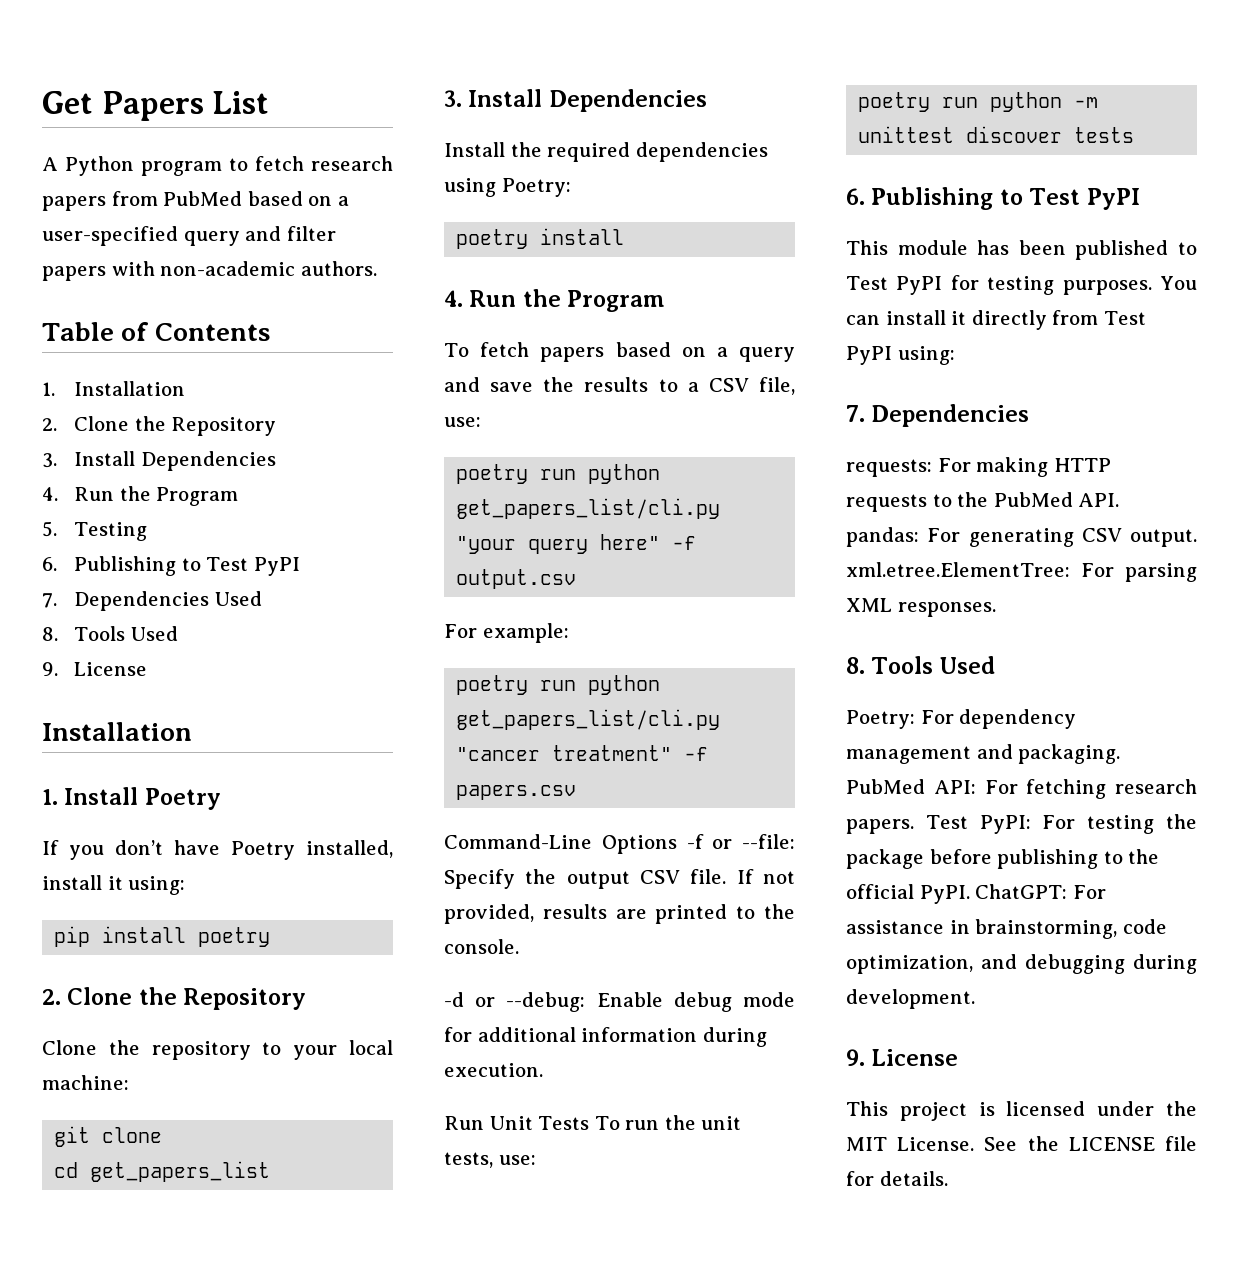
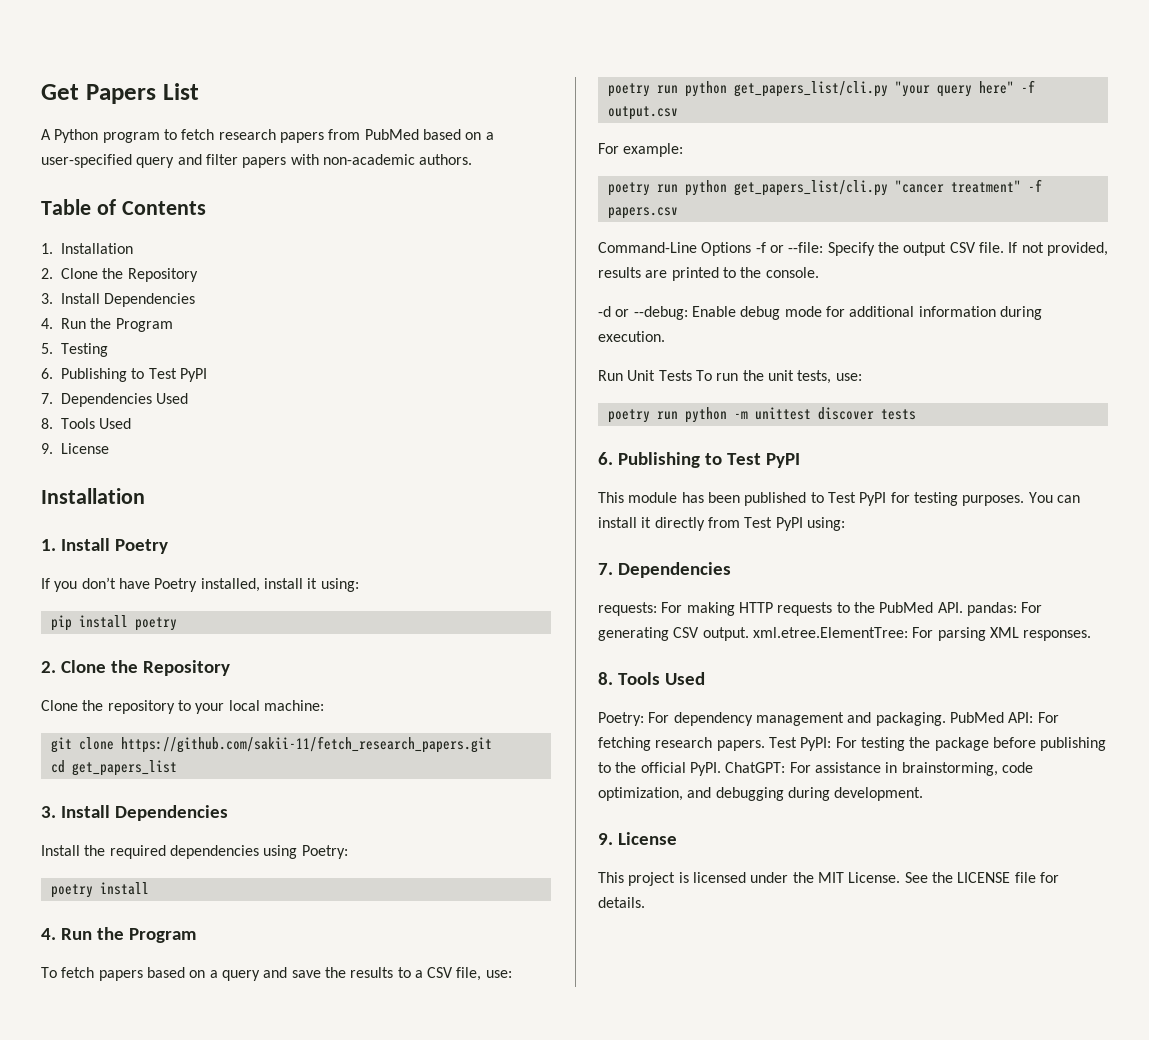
- git clone
+ git clone https://github.com/sakii-11/fetch_research_papers.git

